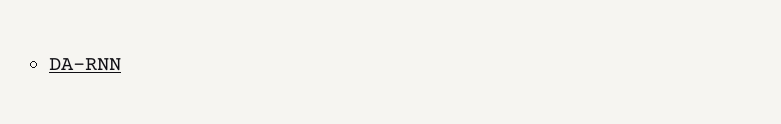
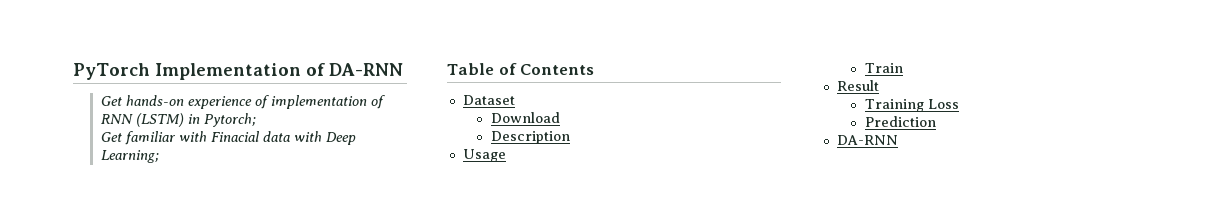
+ PyTorch Implementation of DA-RNN
+ Get hands-on experience of implementation of RNN (LSTM) in Pytorch;
+ Get familiar with Finacial data with Deep Learning;
+ Table of Contents
+ Dataset
+ Download
+ Description
+ Usage
+ Train
+ Result
+ Training Loss
+ Prediction

